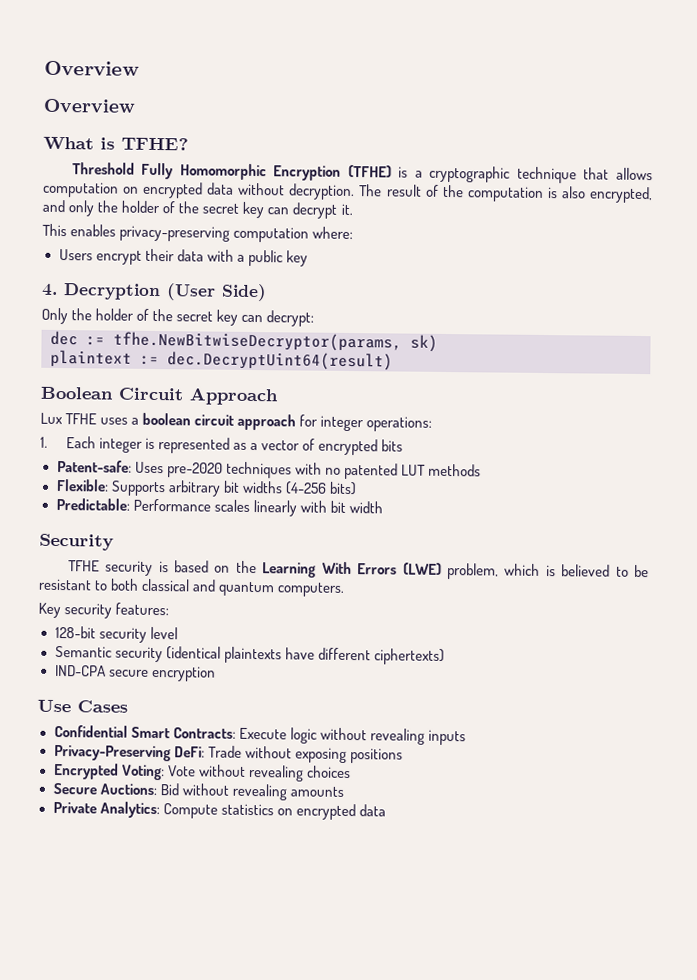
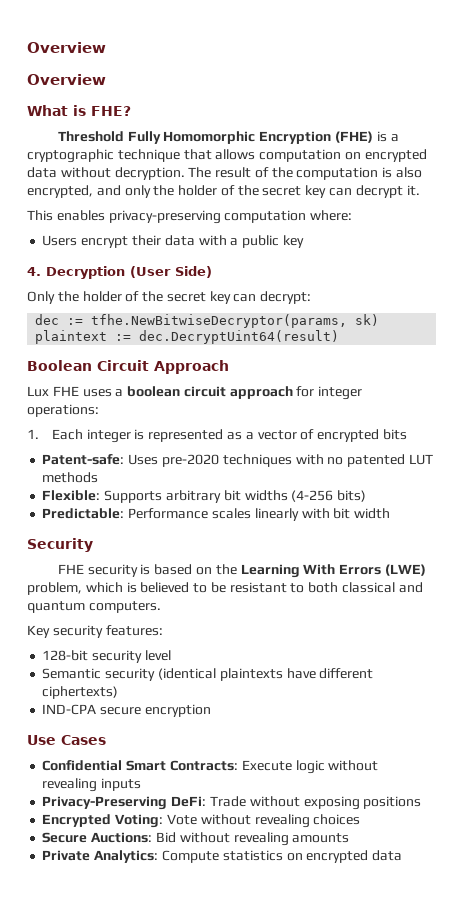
- What is TFHE?
+ What is FHE?
- Threshold Fully Homomorphic Encryption (TFHE) is a cryptographic technique that allows computation on encrypted data without decryption.
+ Threshold Fully Homomorphic Encryption (FHE) is a cryptographic technique that allows computation on encrypted data without decryption.
- Lux TFHE uses a boolean circuit approach for integer operations:
+ Lux FHE uses a boolean circuit approach for integer operations:
- TFHE security is based on the Learning With Errors (LWE) problem, which is believed to be resistant to both classical and quantum computers.
+ FHE security is based on the Learning With Errors (LWE) problem, which is believed to be resistant to both classical and quantum computers.

